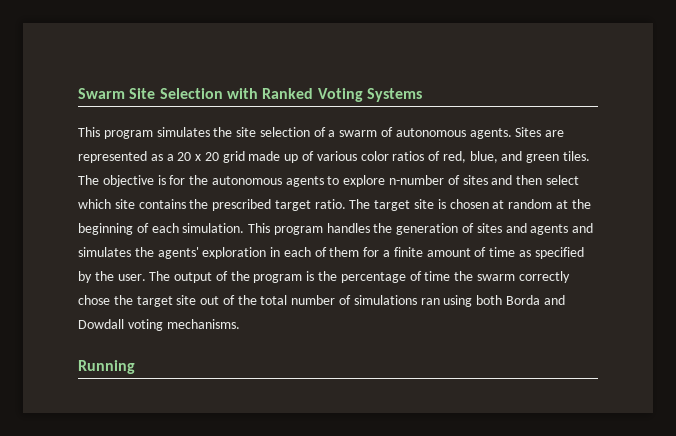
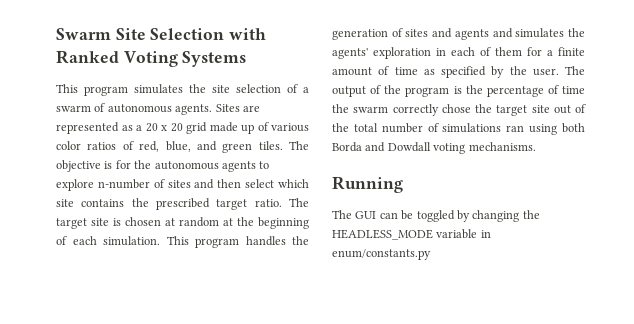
+ The GUI can be toggled by changing the HEADLESS_MODE variable in enum/constants.py

